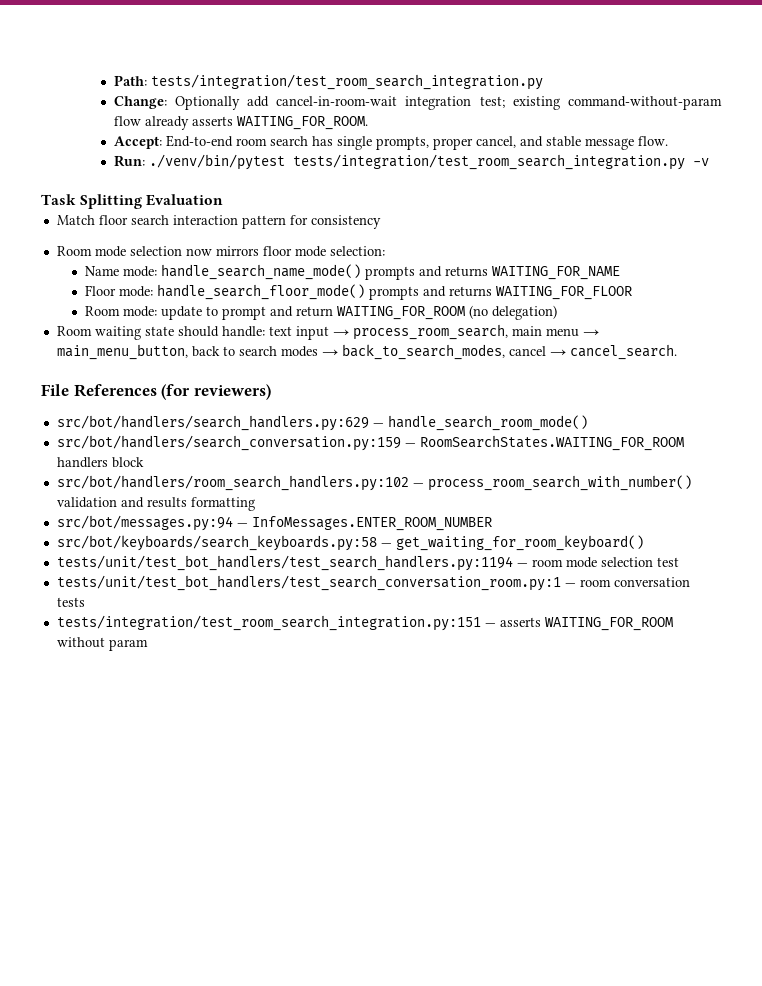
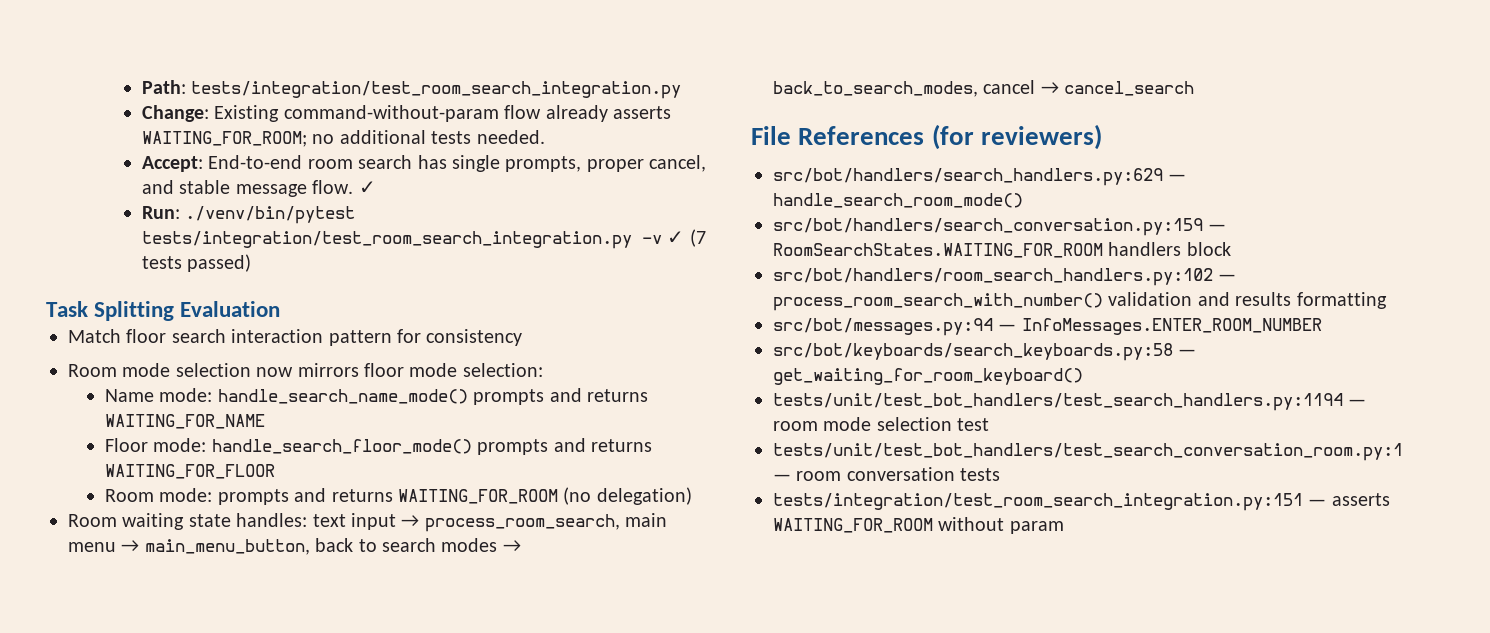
- Change: Optionally add cancel-in-room-wait integration test; existing command-without-param flow already asserts WAITING_FOR_ROOM.
+ Change: Existing command-without-param flow already asserts WAITING_FOR_ROOM; no additional tests needed.
- Accept: End-to-end room search has single prompts, proper cancel, and stable message flow.
+ Accept: End-to-end room search has single prompts, proper cancel, and stable message flow. ✓
- Run: ./venv/bin/pytest tests/integration/test_room_search_integration.py -v
+ Run: ./venv/bin/pytest tests/integration/test_room_search_integration.py -v ✓ (7 tests passed)
- Room mode: update to prompt and return WAITING_FOR_ROOM (no delegation)
+ Room mode: prompts and returns WAITING_FOR_ROOM (no delegation)
- Room waiting state should handle: text input → process_room_search, main menu → main_menu_button, back to search modes → back_to_search_modes, cancel → cancel_search.
+ Room waiting state handles: text input → process_room_search, main menu → main_menu_button, back to search modes → back_to_search_modes, cancel → cancel_search

